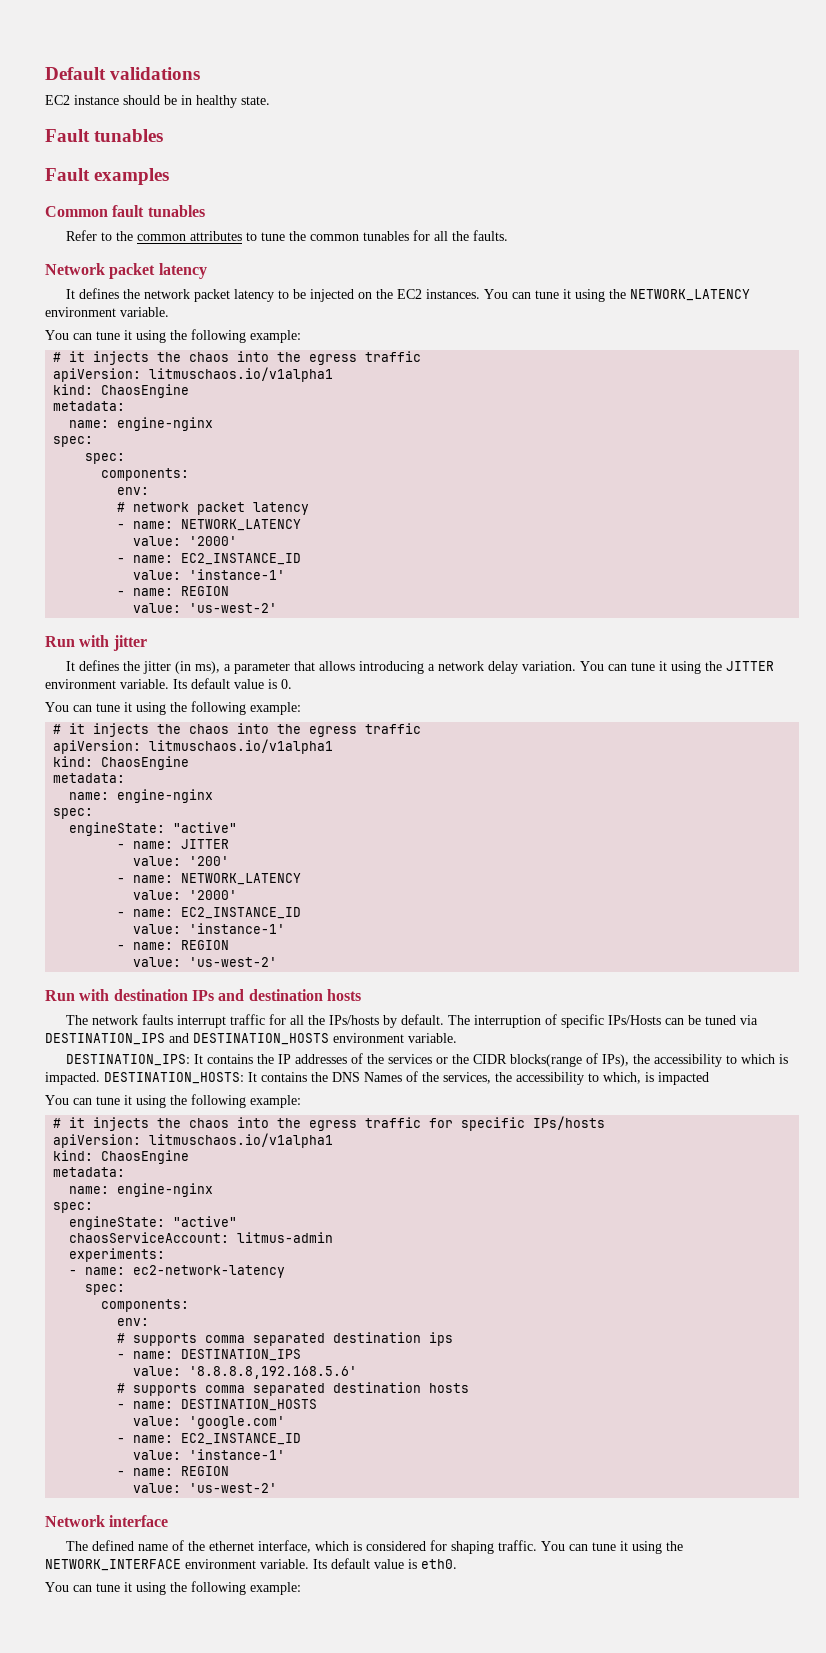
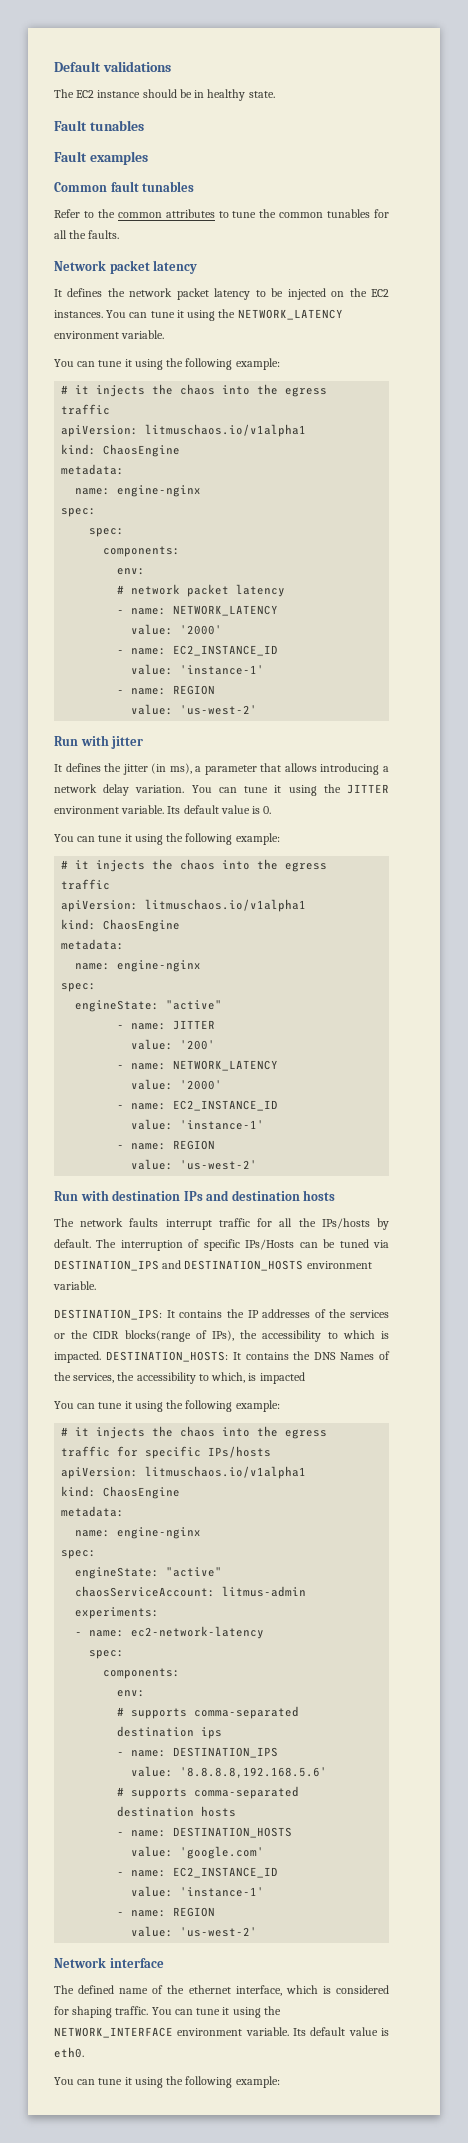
- EC2 instance should be in healthy state.
+ The EC2 instance should be in healthy state.
- # supports comma separated destination ips
+ # supports comma-separated destination ips
- # supports comma separated destination hosts
+ # supports comma-separated destination hosts

